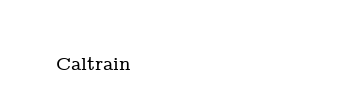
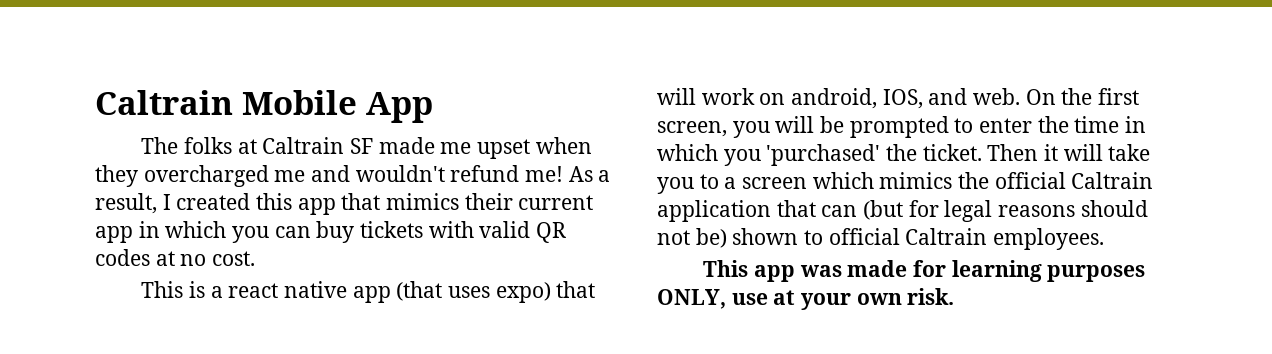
- Caltrain
+ Caltrain Mobile App
+ The folks at Caltrain SF made me upset when they overcharged me and wouldn't refund me! As a result, I created this app that mimics their current app in which you can buy tickets with valid QR codes at no cost.
+ This is a react native app (that uses expo) that will work on android, IOS, and web. On the first screen, you will be prompted to enter the time in which you 'purchased' the ticket. Then it will take you to a screen which mimics the official Caltrain application that can (but for legal reasons should not be) shown to official Caltrain employees.
+ This app was made for learning purposes ONLY, use at your own risk.

